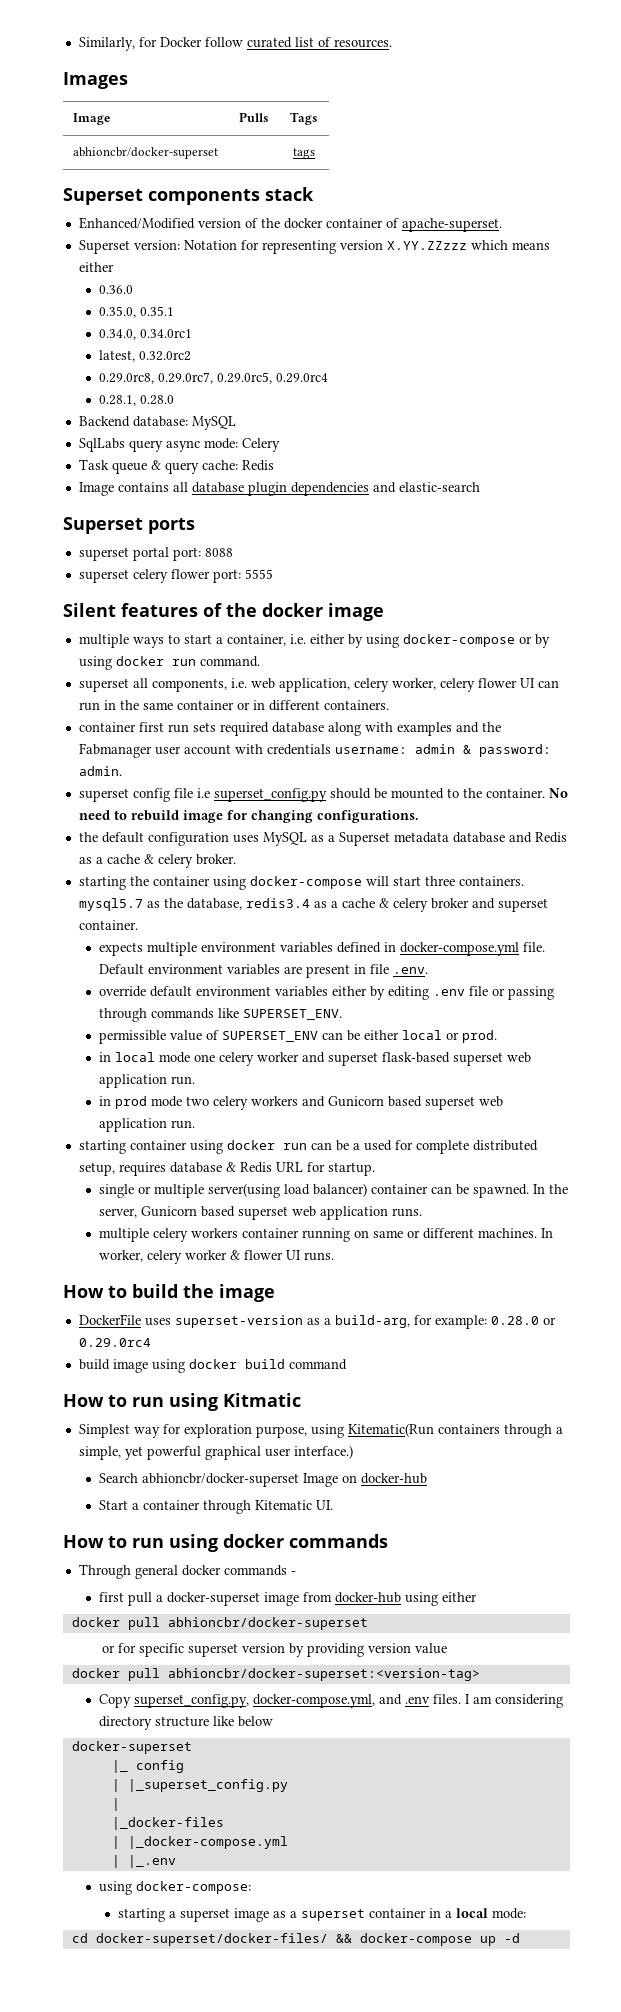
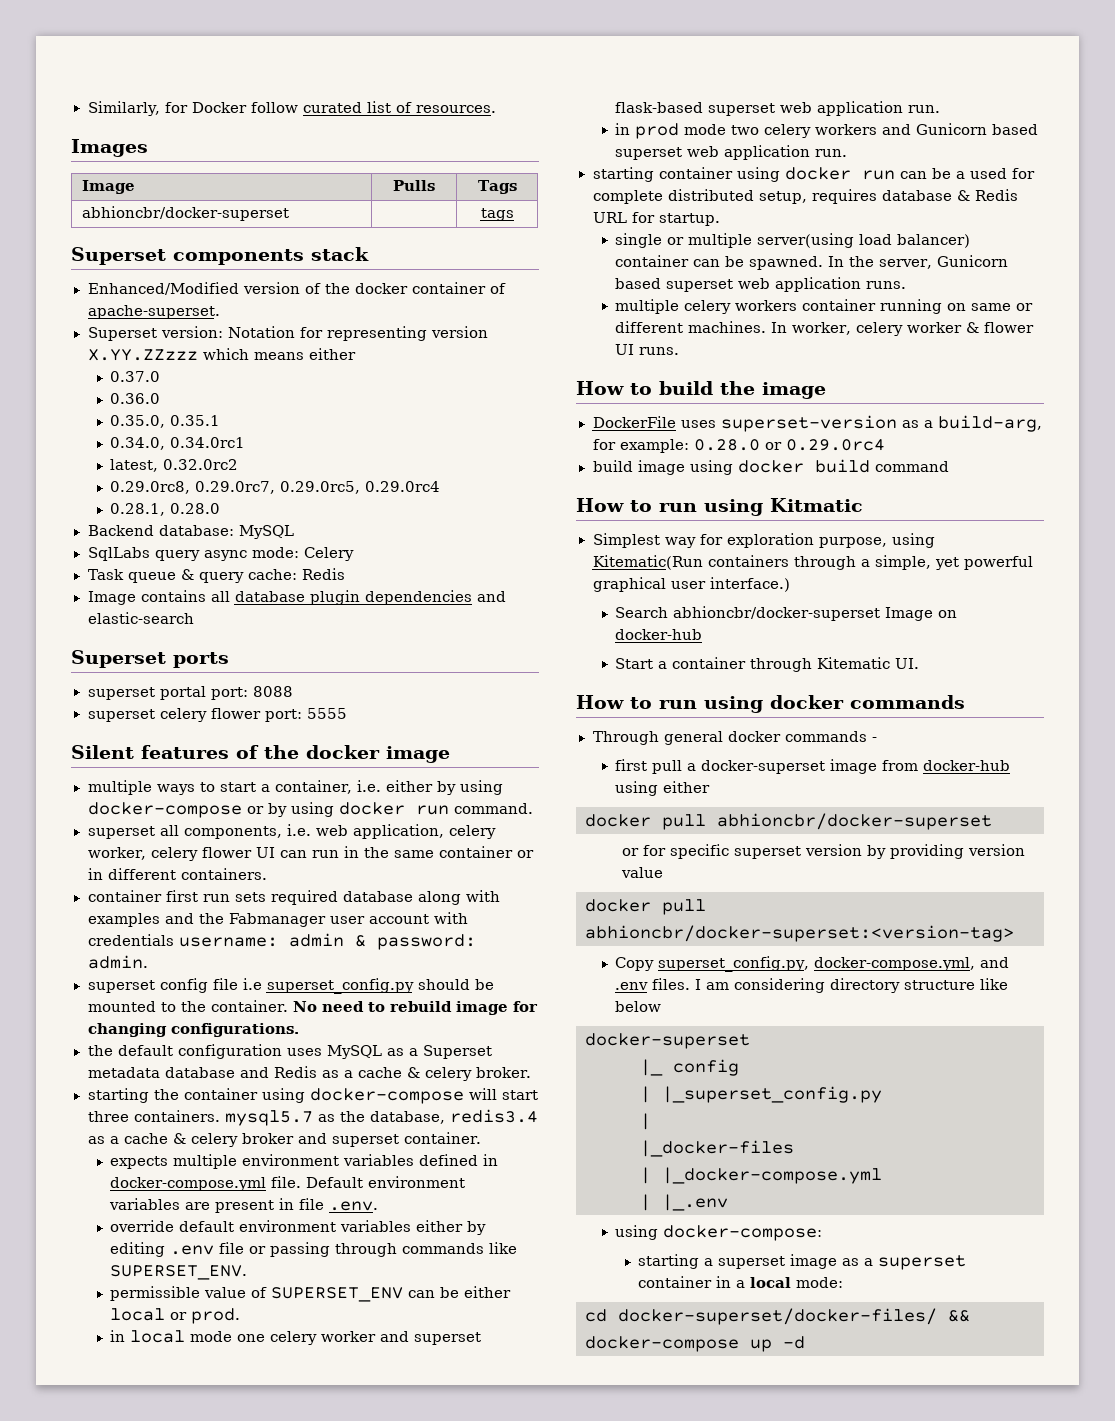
+ 0.37.0

